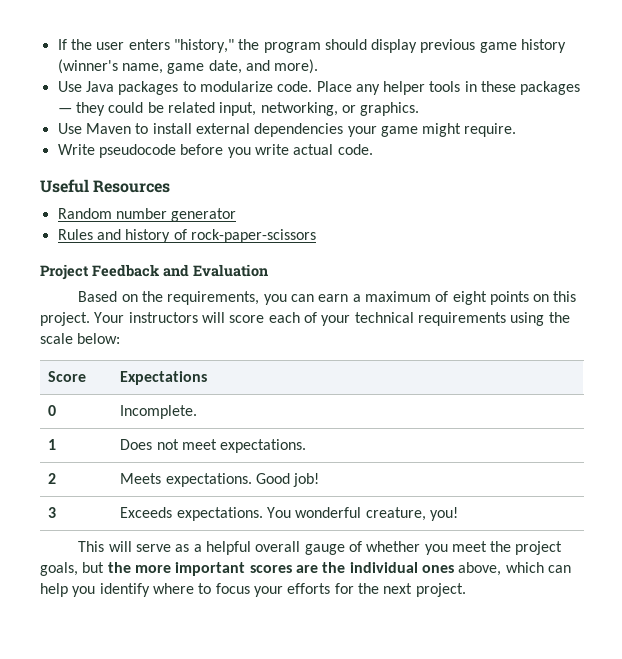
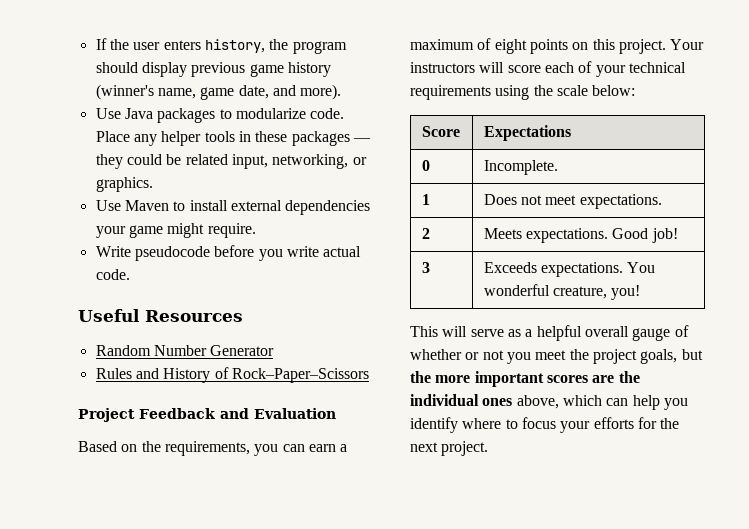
- If the user enters "history," the program should display previous game history (winner's name, game date, and more).
+ If the user enters history, the program should display previous game history (winner's name, game date, and more).
- Random number generator
+ Random Number Generator
- Rules and history of rock-paper-scissors
+ Rules and History of Rock–Paper–Scissors
- This will serve as a helpful overall gauge of whether you meet the project goals, but the more important scores are the individual ones above, which can help you identify where to focus your efforts for the next project.
+ This will serve as a helpful overall gauge of whether or not you meet the project goals, but the more important scores are the individual ones above, which can help you identify where to focus your efforts for the next project.

